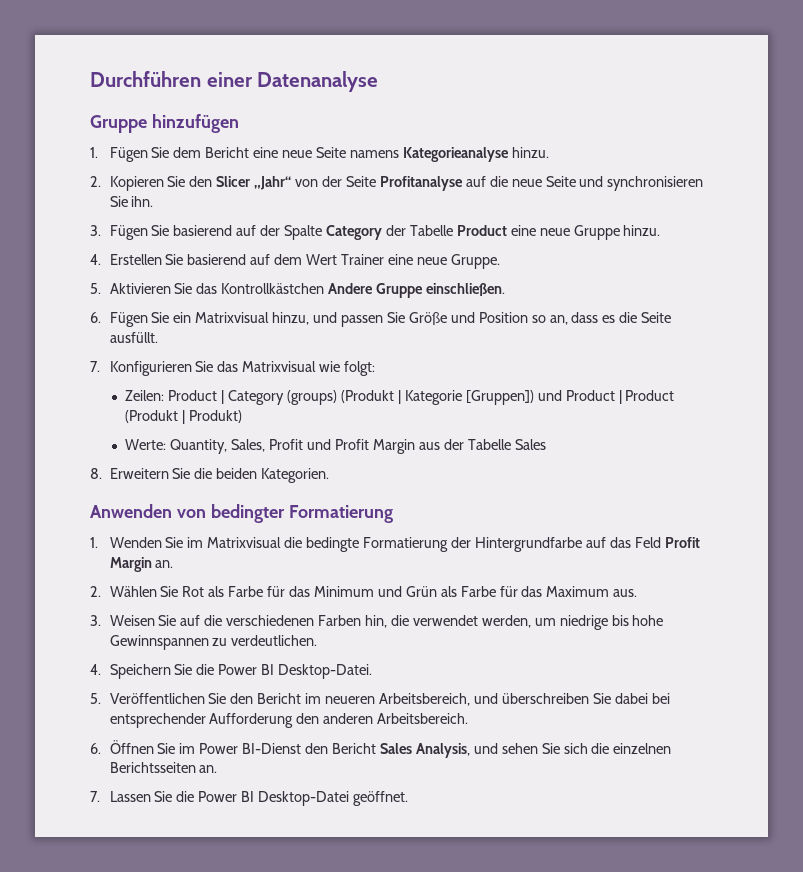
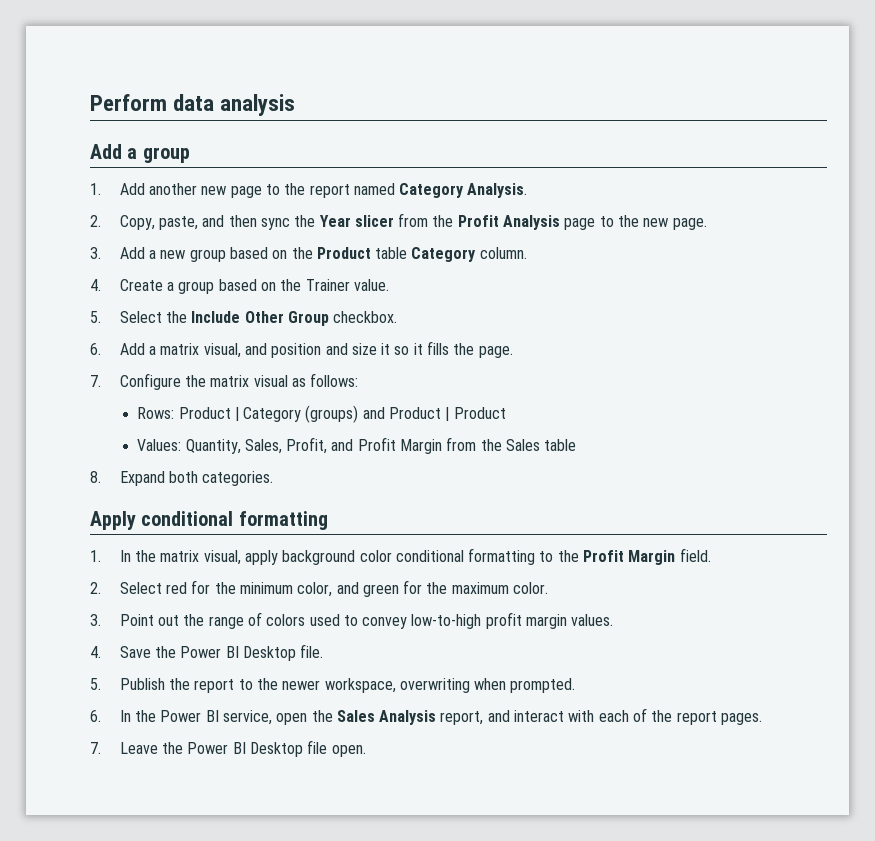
- Durchführen einer Datenanalyse
- Gruppe hinzufügen
- 1. Fügen Sie dem Bericht eine neue Seite namens Kategorieanalyse hinzu.
- 2. Kopieren Sie den Slicer „Jahr“ von der Seite Profitanalyse auf die neue Seite und synchronisieren Sie ihn.
- 3. Fügen Sie basierend auf der Spalte Category der Tabelle Product eine neue Gruppe hinzu.
- 4. Erstellen Sie basierend auf dem Wert Trainer eine neue Gruppe.
- 5. Aktivieren Sie das Kontrollkästchen Andere Gruppe einschließen.
- 6. Fügen Sie ein Matrixvisual hinzu, und passen Sie Größe und Position so an, dass es die Seite ausfüllt.
- 7. Konfigurieren Sie das Matrixvisual wie folgt:
- Zeilen: Product | Category (groups) (Produkt | Kategorie [Gruppen]) und Product | Product (Produkt | Produkt)
- Werte: Quantity, Sales, Profit und Profit Margin aus der Tabelle Sales
+ Perform data analysis
+ Add a group
+ 1. Add another new page to the report named Category Analysis.
+ 2. Copy, paste, and then sync the Year slicer from the Profit Analysis page to the new page.
+ 3. Add a new group based on the Product table Category column.
+ 4. Create a group based on the Trainer value.
+ 5. Select the Include Other Group checkbox.
+ 6. Add a matrix visual, and position and size it so it fills the page.
+ 7. Configure the matrix visual as follows:
+ Rows: Product | Category (groups) and Product | Product
+ Values: Quantity, Sales, Profit, and Profit Margin from the Sales table
- 8. Erweitern Sie die beiden Kategorien.
- Anwenden von bedingter Formatierung
- 1. Wenden Sie im Matrixvisual die bedingte Formatierung der Hintergrundfarbe auf das Feld Profit Margin an.
- 2. Wählen Sie Rot als Farbe für das Minimum und Grün als Farbe für das Maximum aus.
- 3. Weisen Sie auf die verschiedenen Farben hin, die verwendet werden, um niedrige bis hohe Gewinnspannen zu verdeutlichen.
- 4. Speichern Sie die Power BI Desktop-Datei.
- 5. Veröffentlichen Sie den Bericht im neueren Arbeitsbereich, und überschreiben Sie dabei bei entsprechender Aufforderung den anderen Arbeitsbereich.
- 6. Öffnen Sie im Power BI-Dienst den Bericht Sales Analysis, und sehen Sie sich die einzelnen Berichtsseiten an.
- 7. Lassen Sie die Power BI Desktop-Datei geöffnet.
+ 8. Expand both categories.
+ Apply conditional formatting
+ 1. In the matrix visual, apply background color conditional formatting to the Profit Margin field.
+ 2. Select red for the minimum color, and green for the maximum color.
+ 3. Point out the range of colors used to convey low-to-high profit margin values.
+ 4. Save the Power BI Desktop file.
+ 5. Publish the report to the newer workspace, overwriting when prompted.
+ 6. In the Power BI service, open the Sales Analysis report, and interact with each of the report pages.
+ 7. Leave the Power BI Desktop file open.

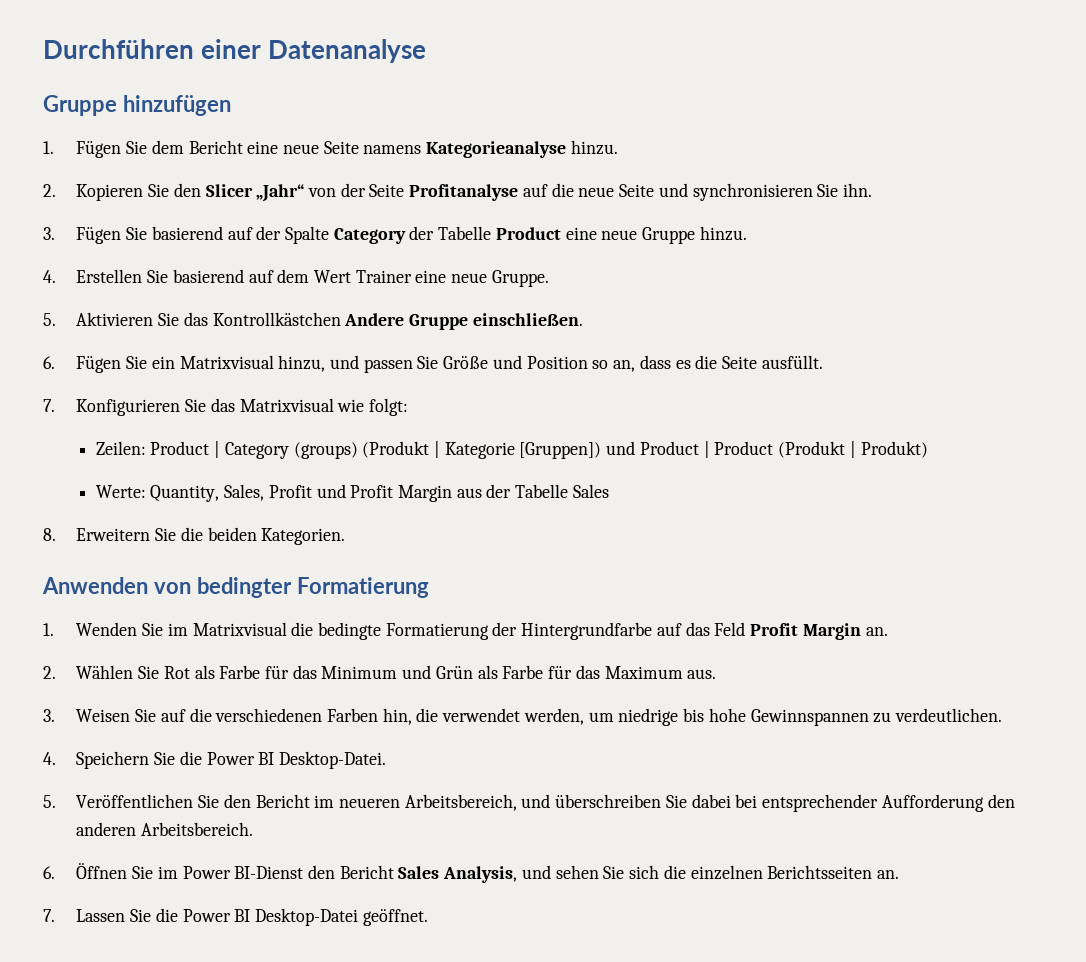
- Perform data analysis
- Add a group
- 1. Add another new page to the report named Category Analysis.
- 2. Copy, paste, and then sync the Year slicer from the Profit Analysis page to the new page.
- 3. Add a new group based on the Product table Category column.
- 4. Create a group based on the Trainer value.
- 5. Select the Include Other Group checkbox.
- 6. Add a matrix visual, and position and size it so it fills the page.
- 7. Configure the matrix visual as follows:
- Rows: Product | Category (groups) and Product | Product
- Values: Quantity, Sales, Profit, and Profit Margin from the Sales table
+ Durchführen einer Datenanalyse
+ Gruppe hinzufügen
+ 1. Fügen Sie dem Bericht eine neue Seite namens Kategorieanalyse hinzu.
+ 2. Kopieren Sie den Slicer „Jahr“ von der Seite Profitanalyse auf die neue Seite und synchronisieren Sie ihn.
+ 3. Fügen Sie basierend auf der Spalte Category der Tabelle Product eine neue Gruppe hinzu.
+ 4. Erstellen Sie basierend auf dem Wert Trainer eine neue Gruppe.
+ 5. Aktivieren Sie das Kontrollkästchen Andere Gruppe einschließen.
+ 6. Fügen Sie ein Matrixvisual hinzu, und passen Sie Größe und Position so an, dass es die Seite ausfüllt.
+ 7. Konfigurieren Sie das Matrixvisual wie folgt:
+ Zeilen: Product | Category (groups) (Produkt | Kategorie [Gruppen]) und Product | Product (Produkt | Produkt)
+ Werte: Quantity, Sales, Profit und Profit Margin aus der Tabelle Sales
- 8. Expand both categories.
- Apply conditional formatting
- 1. In the matrix visual, apply background color conditional formatting to the Profit Margin field.
- 2. Select red for the minimum color, and green for the maximum color.
- 3. Point out the range of colors used to convey low-to-high profit margin values.
- 4. Save the Power BI Desktop file.
- 5. Publish the report to the newer workspace, overwriting when prompted.
- 6. In the Power BI service, open the Sales Analysis report, and interact with each of the report pages.
- 7. Leave the Power BI Desktop file open.
+ 8. Erweitern Sie die beiden Kategorien.
+ Anwenden von bedingter Formatierung
+ 1. Wenden Sie im Matrixvisual die bedingte Formatierung der Hintergrundfarbe auf das Feld Profit Margin an.
+ 2. Wählen Sie Rot als Farbe für das Minimum und Grün als Farbe für das Maximum aus.
+ 3. Weisen Sie auf die verschiedenen Farben hin, die verwendet werden, um niedrige bis hohe Gewinnspannen zu verdeutlichen.
+ 4. Speichern Sie die Power BI Desktop-Datei.
+ 5. Veröffentlichen Sie den Bericht im neueren Arbeitsbereich, und überschreiben Sie dabei bei entsprechender Aufforderung den anderen Arbeitsbereich.
+ 6. Öffnen Sie im Power BI-Dienst den Bericht Sales Analysis, und sehen Sie sich die einzelnen Berichtsseiten an.
+ 7. Lassen Sie die Power BI Desktop-Datei geöffnet.

